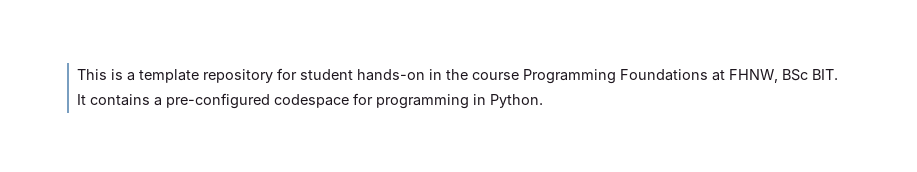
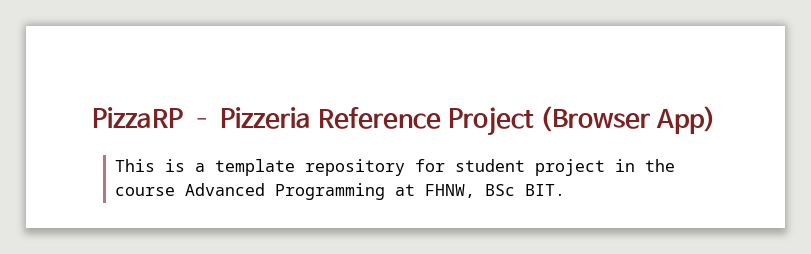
+ PizzaRP – Pizzeria Reference Project (Browser App)
- This is a template repository for student hands-on in the course Programming Foundations at FHNW, BSc BIT. It contains a pre-configured codespace for programming in Python.
+ This is a template repository for student project in the course Advanced Programming at FHNW, BSc BIT.

